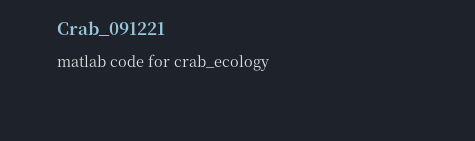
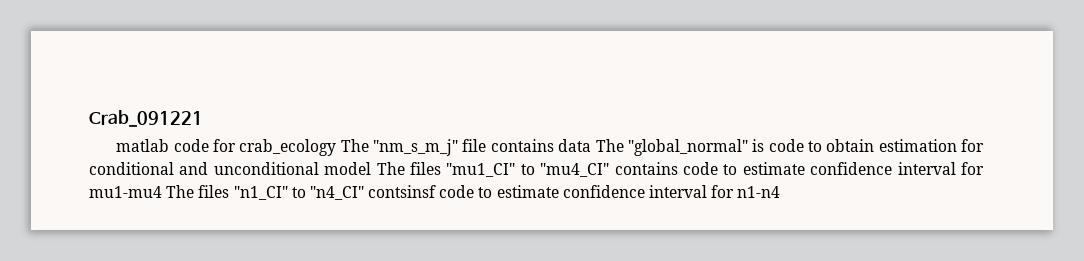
- matlab code for crab_ecology
+ matlab code for crab_ecology The "nm_s_m_j" file contains data The "global_normal" is code to obtain estimation for conditional and unconditional model The files "mu1_CI" to "mu4_CI" contains code to estimate confidence interval for mu1-mu4 The files "n1_CI" to "n4_CI" contsinsf code to estimate confidence interval for n1-n4

